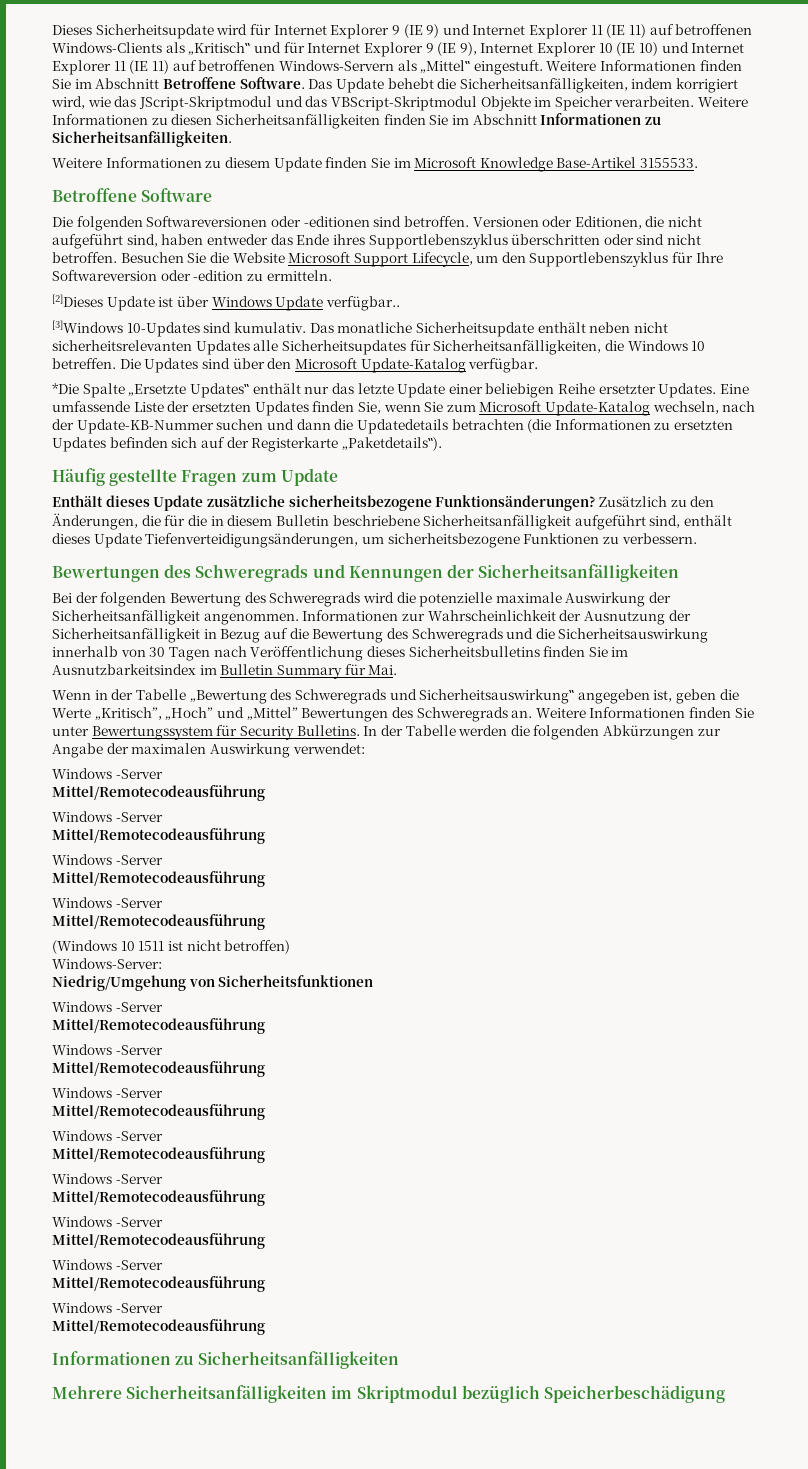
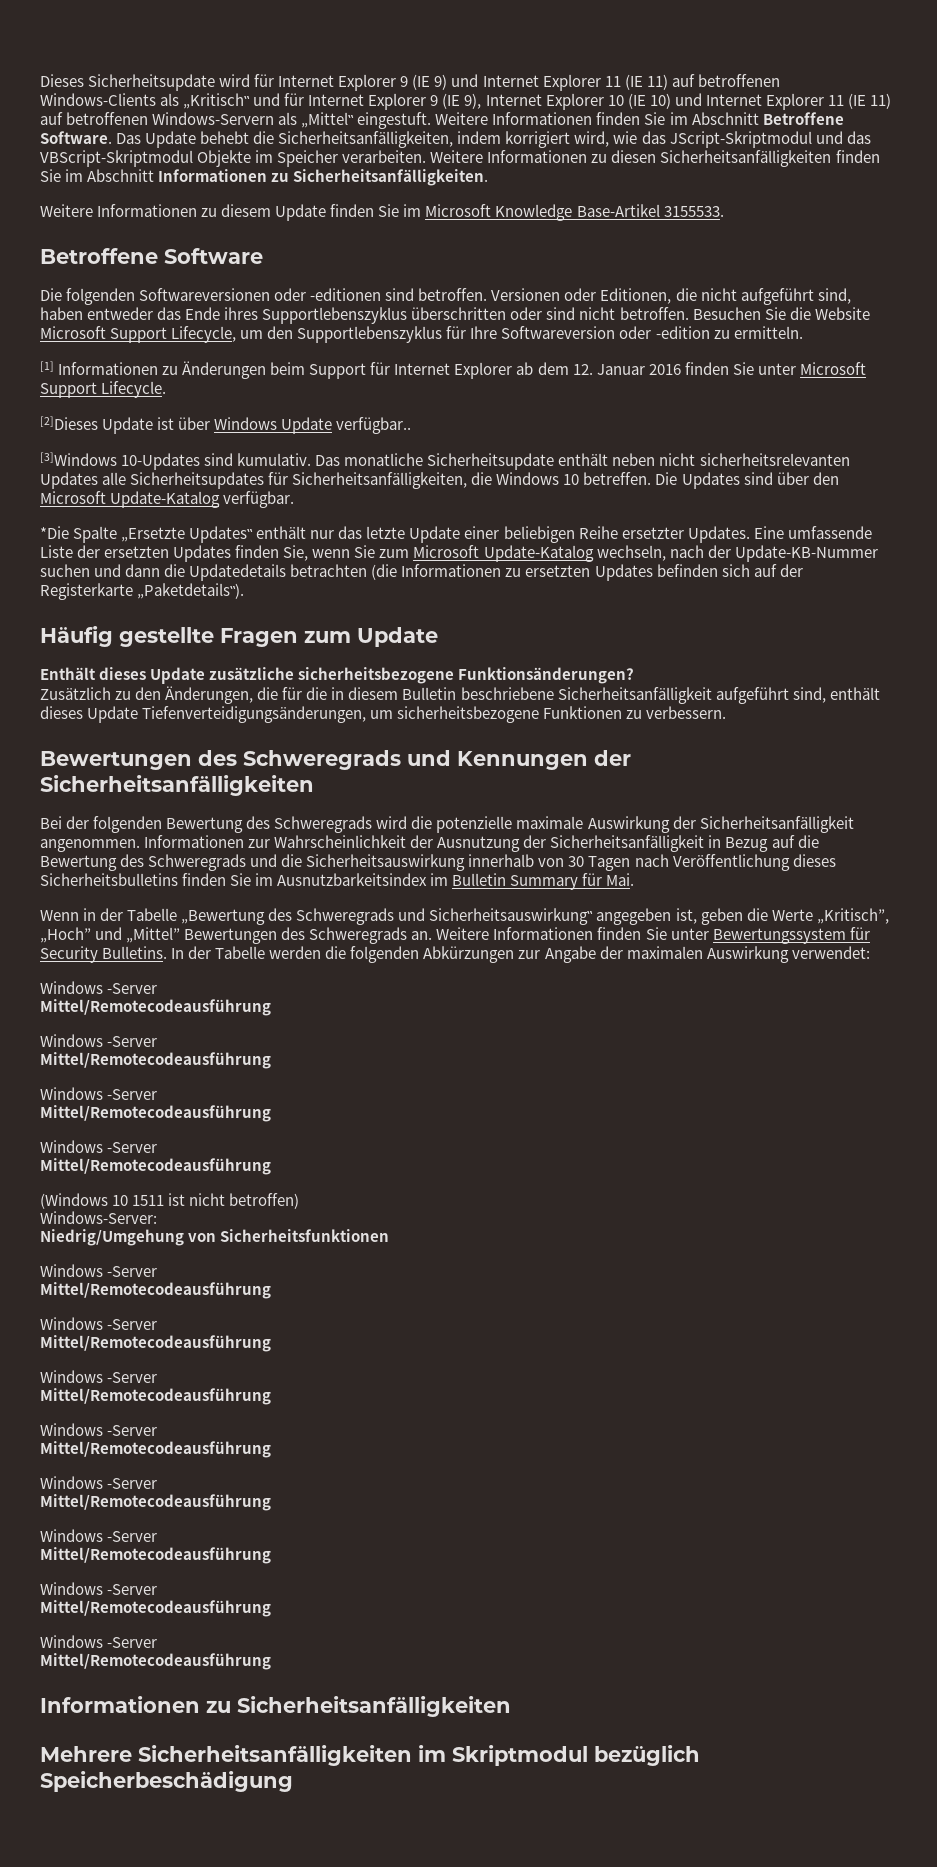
+ [1] Informationen zu Änderungen beim Support für Internet Explorer ab dem 12. Januar 2016 finden Sie unter Microsoft Support Lifecycle.
- Enthält dieses Update zusätzliche sicherheitsbezogene Funktionsänderungen? Zusätzlich zu den Änderungen, die für die in diesem Bulletin beschriebene Sicherheitsanfälligkeit aufgeführt sind, enthält dieses Update Tiefenverteidigungsänderungen, um sicherheitsbezogene Funktionen zu verbessern.
+ Enthält dieses Update zusätzliche sicherheitsbezogene Funktionsänderungen?
+ Zusätzlich zu den Änderungen, die für die in diesem Bulletin beschriebene Sicherheitsanfälligkeit aufgeführt sind, enthält dieses Update Tiefenverteidigungsänderungen, um sicherheitsbezogene Funktionen zu verbessern.

